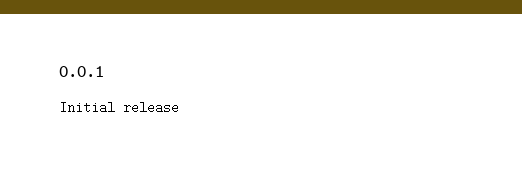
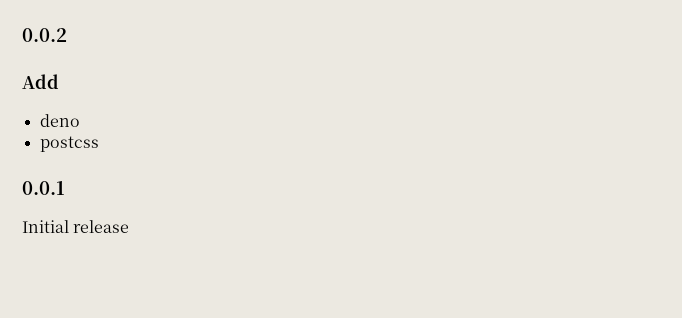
+ 0.0.2
+ Add
+ deno
+ postcss

